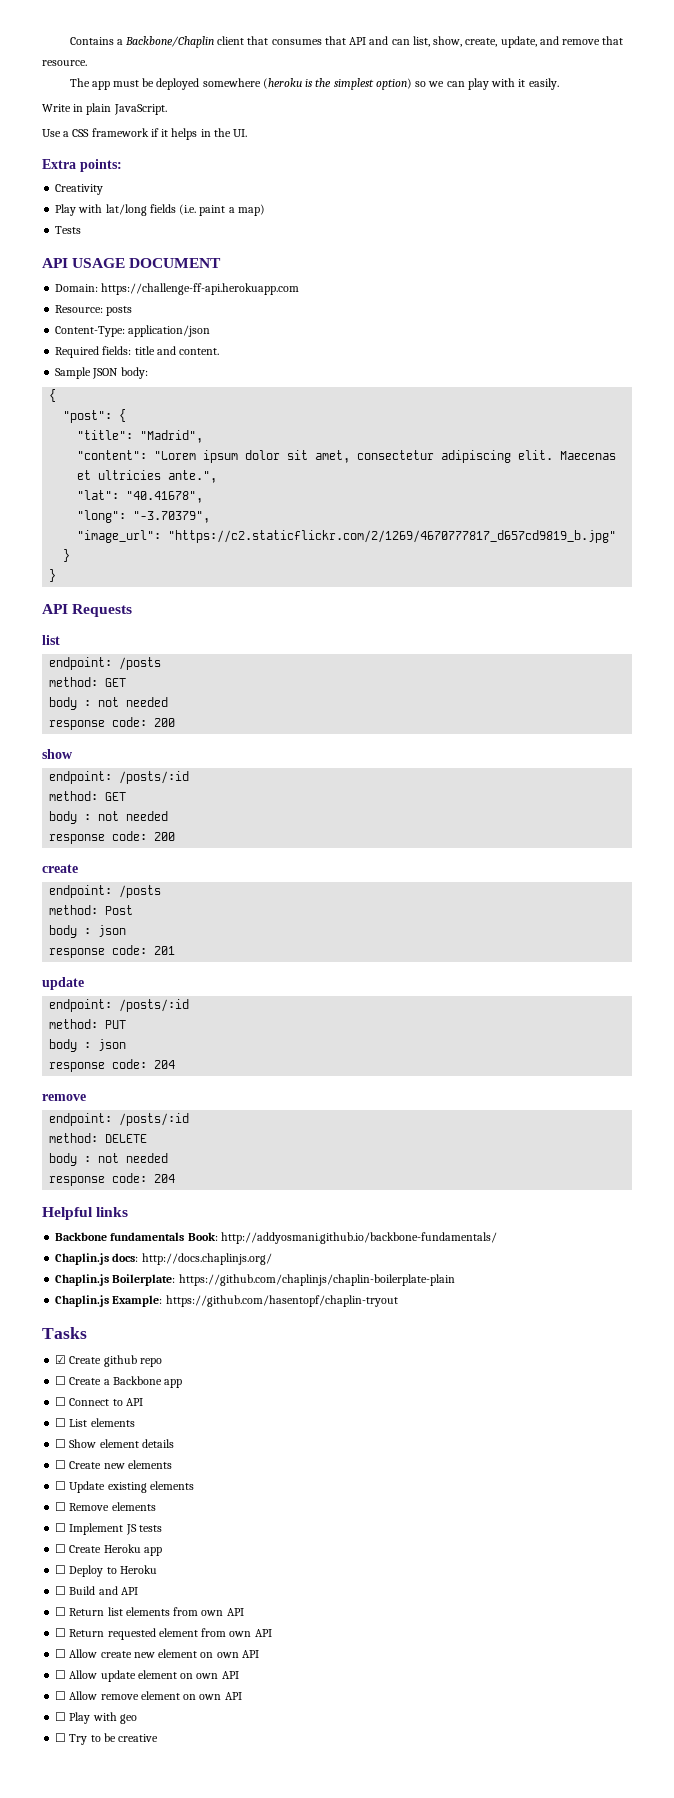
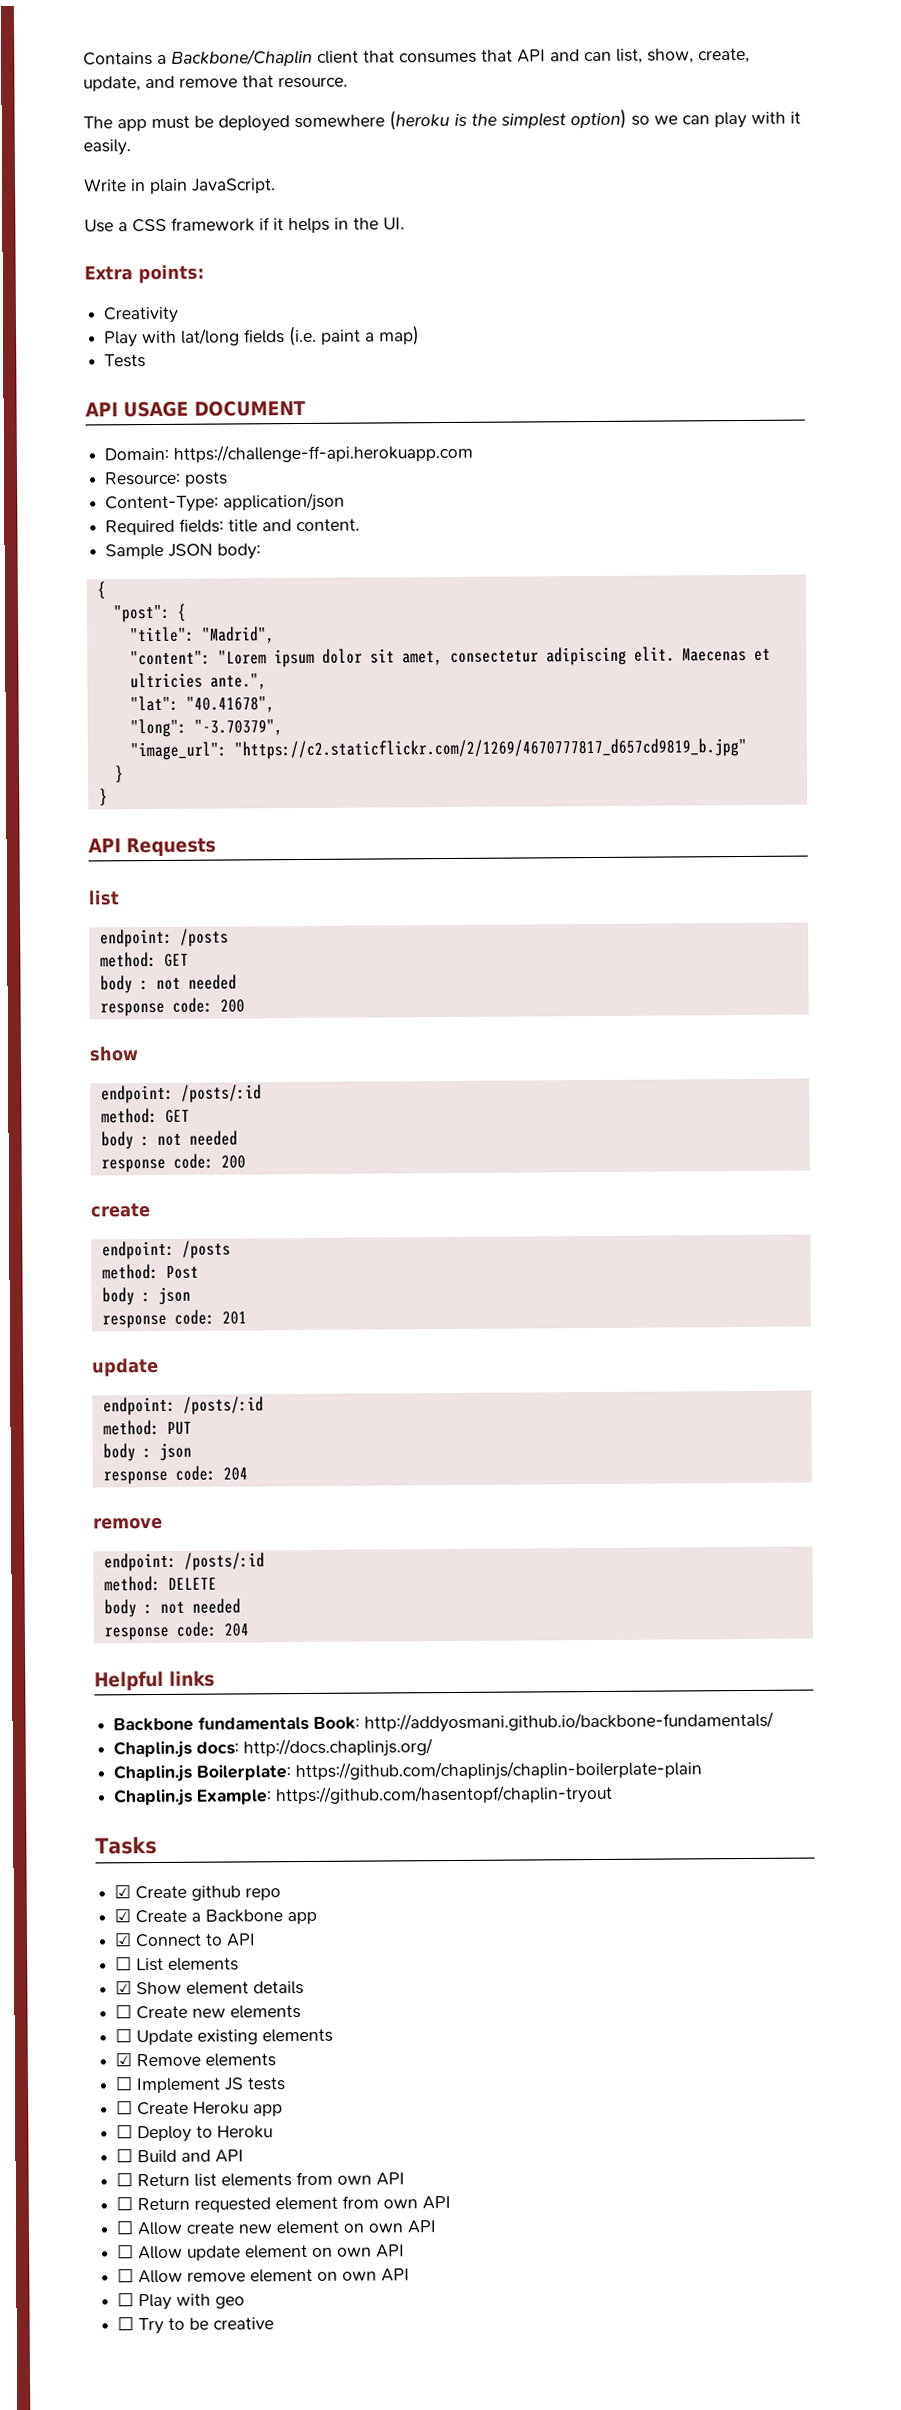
- ☐ Create a Backbone app
+ ☑ Create a Backbone app
- ☐ Connect to API
+ ☑ Connect to API
- ☐ Show element details
+ ☑ Show element details
- ☐ Remove elements
+ ☑ Remove elements

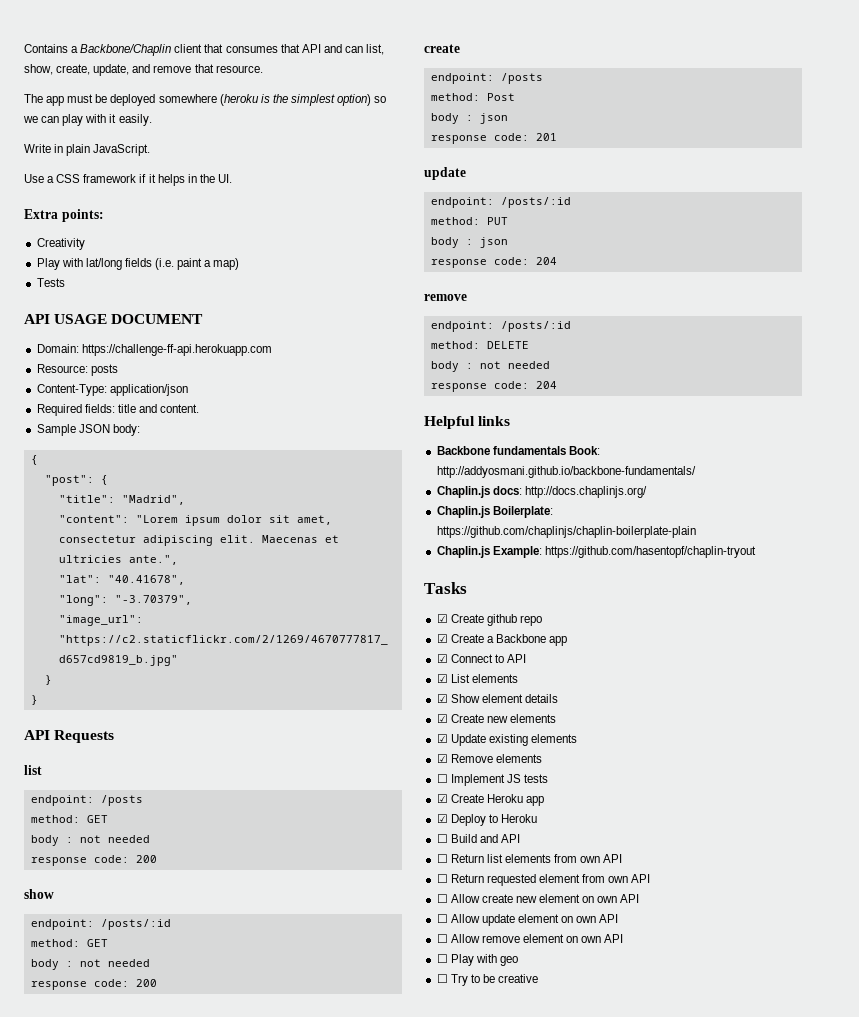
- ☐ List elements
+ ☑ List elements
- ☐ Create new elements
+ ☑ Create new elements
- ☐ Update existing elements
+ ☑ Update existing elements
- ☐ Create Heroku app
+ ☑ Create Heroku app
- ☐ Deploy to Heroku
+ ☑ Deploy to Heroku

